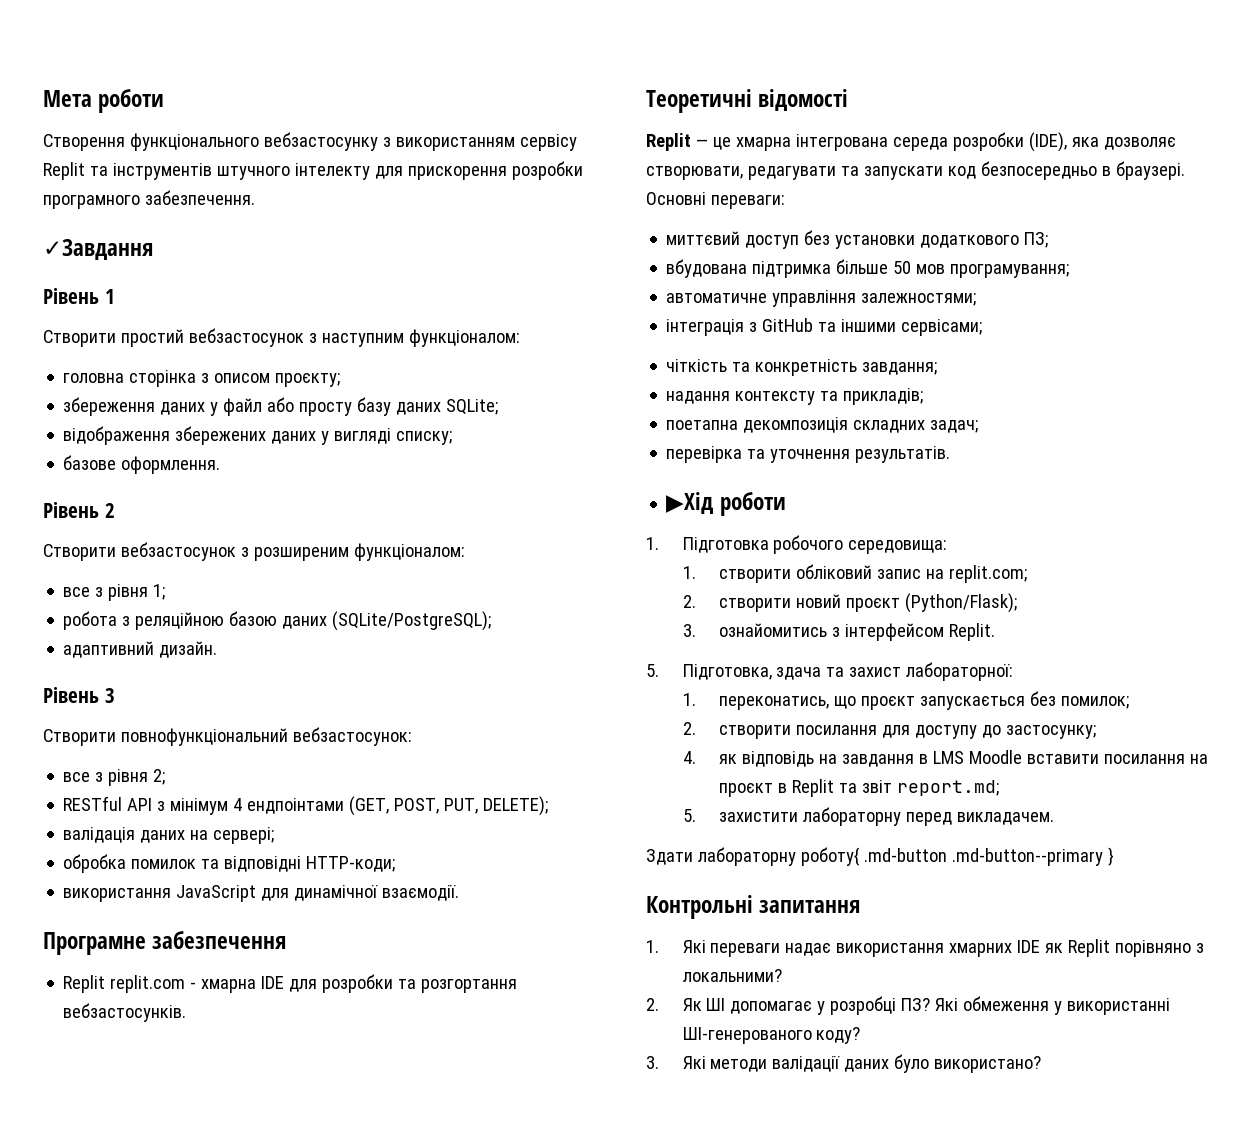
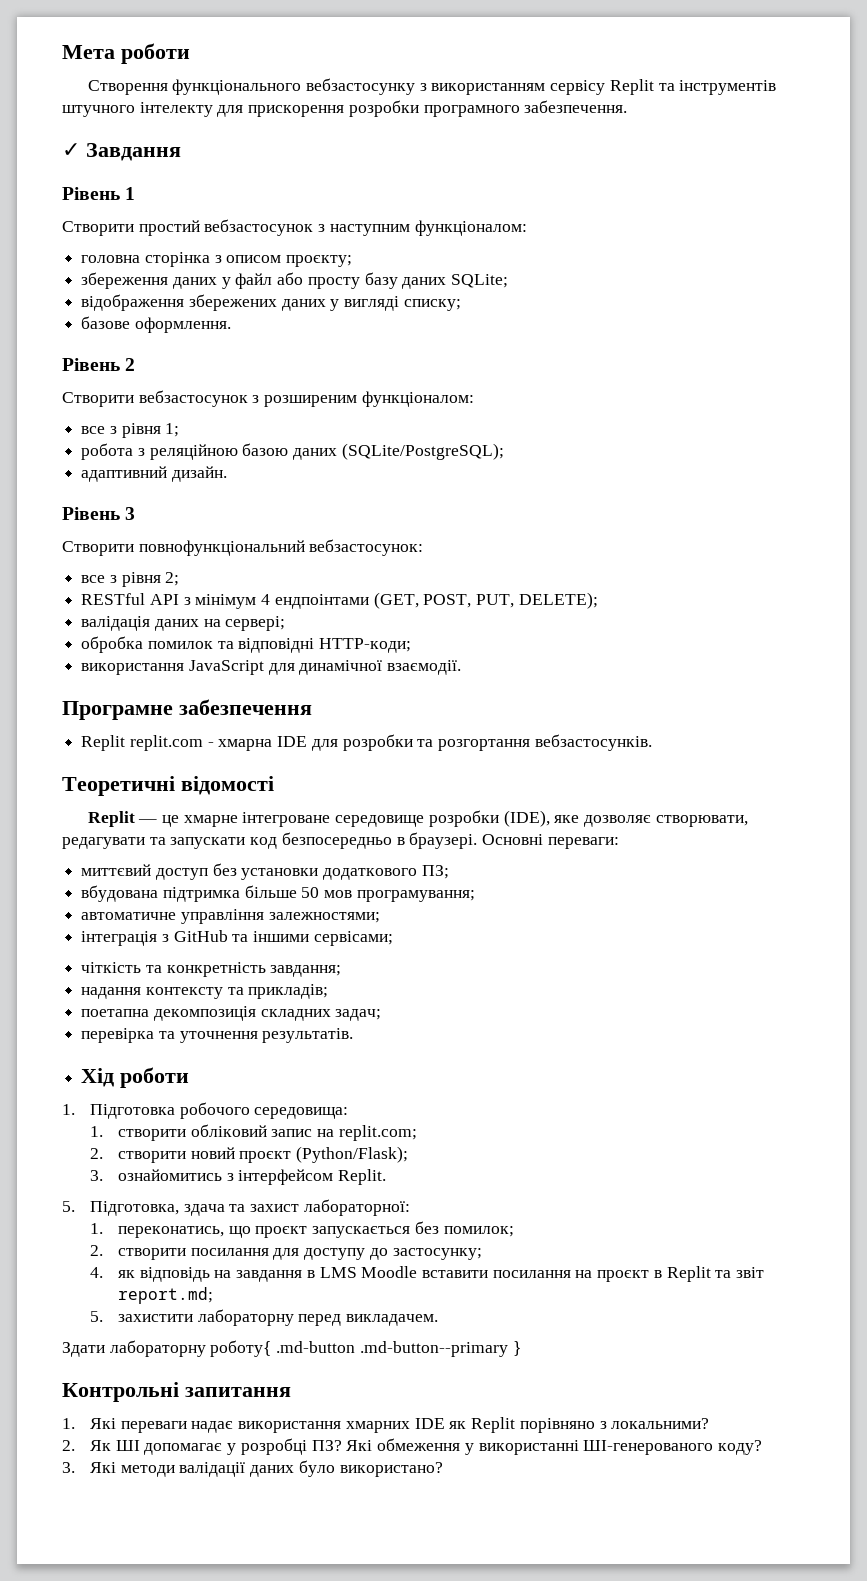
- ✓Завдання
+ ✓ Завдання
- Replit — це хмарна інтегрована середа розробки (IDE), яка дозволяє створювати, редагувати та запускати код безпосередньо в браузері.
+ Replit — це хмарне інтегроване середовище розробки (IDE), яке дозволяє створювати, редагувати та запускати код безпосередньо в браузері.
- ▶Хід роботи
+ Хід роботи

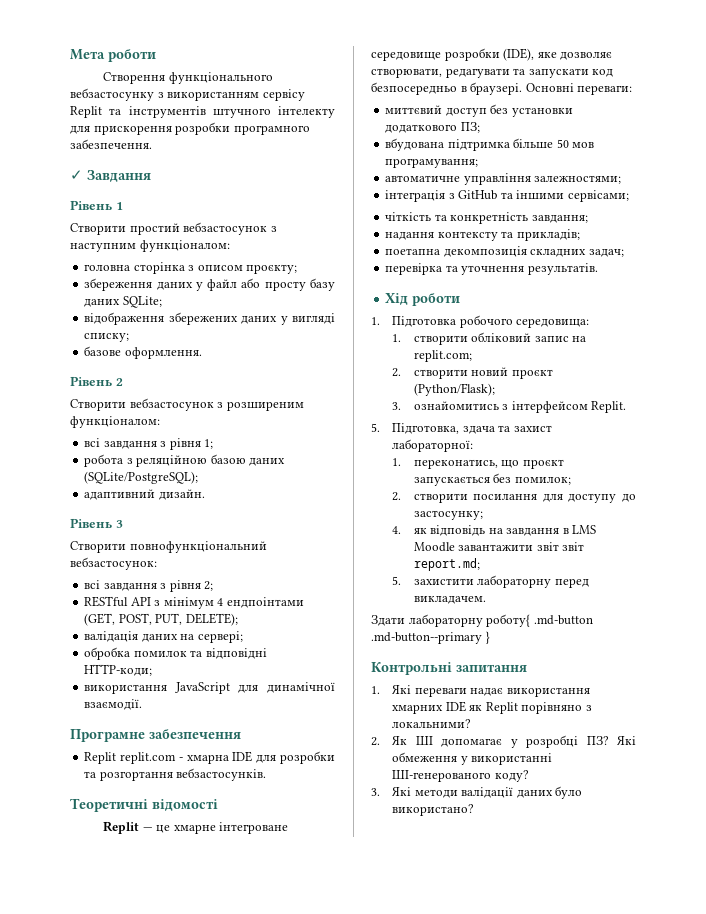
- все з рівня 1;
+ всі завдання з рівня 1;
- все з рівня 2;
+ всі завдання з рівня 2;
- 4. як відповідь на завдання в LMS Moodle вставити посилання на проєкт в Replit та звіт report.md;
+ 4. як відповідь на завдання в LMS Moodle завантажити звіт звіт report.md;

